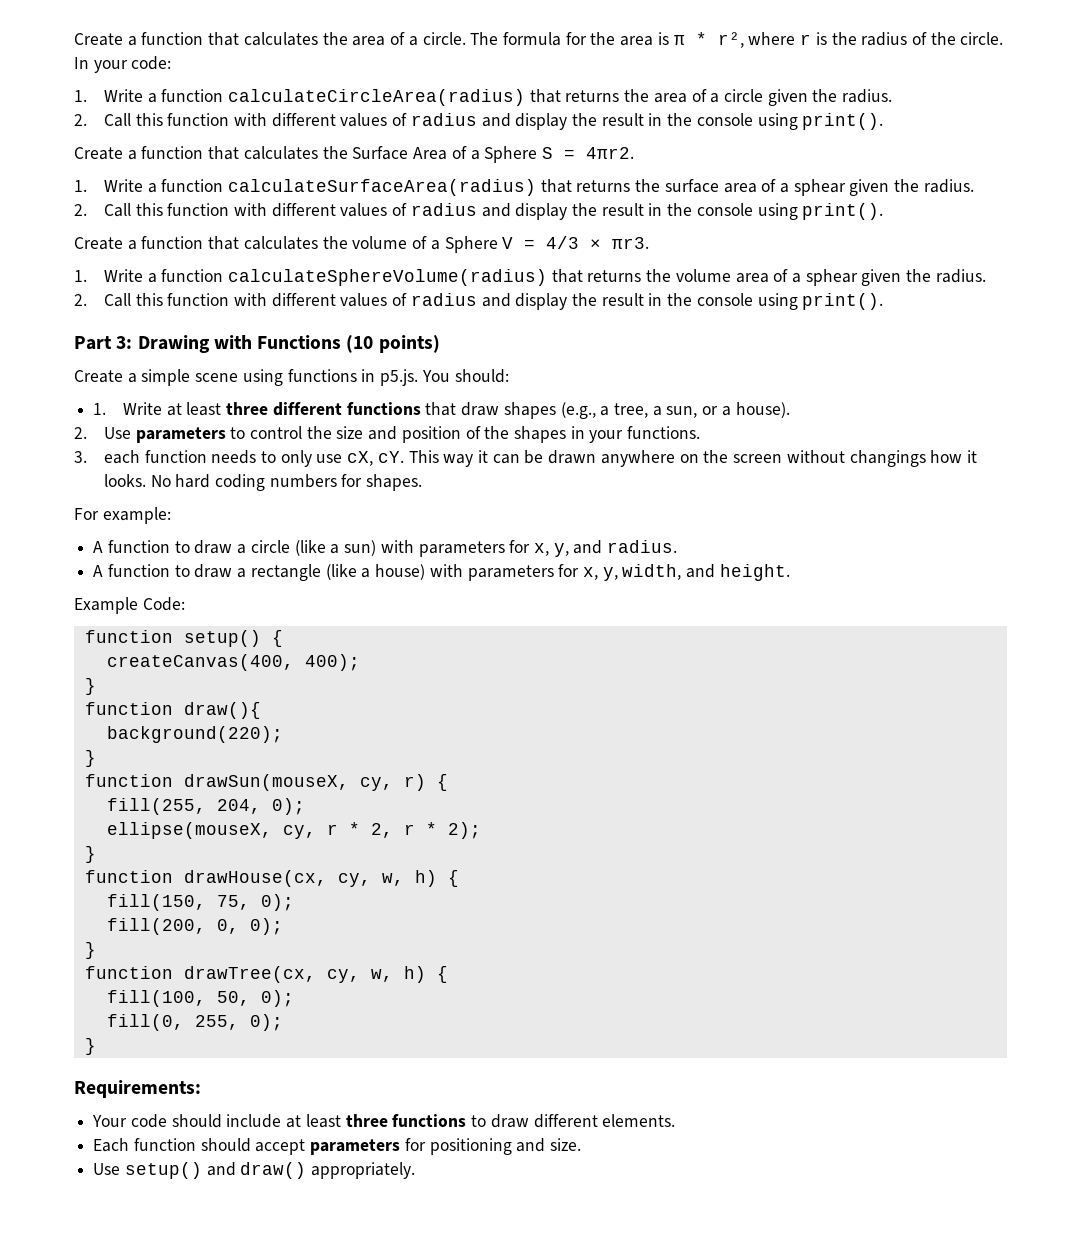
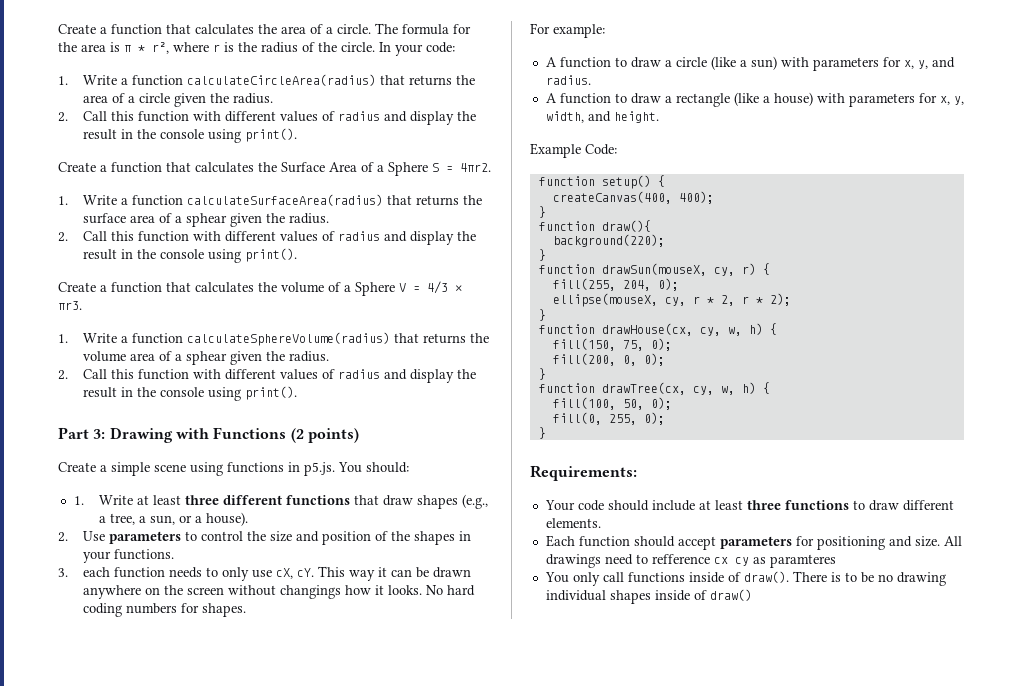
- Part 3: Drawing with Functions (10 points)
+ Part 3: Drawing with Functions (2 points)
- Each function should accept parameters for positioning and size.
- Use setup() and draw() appropriately.
+ Each function should accept parameters for positioning and size. All drawings need to refference cx cy as paramteres
+ You only call functions inside of draw(). There is to be no drawing individual shapes inside of draw()

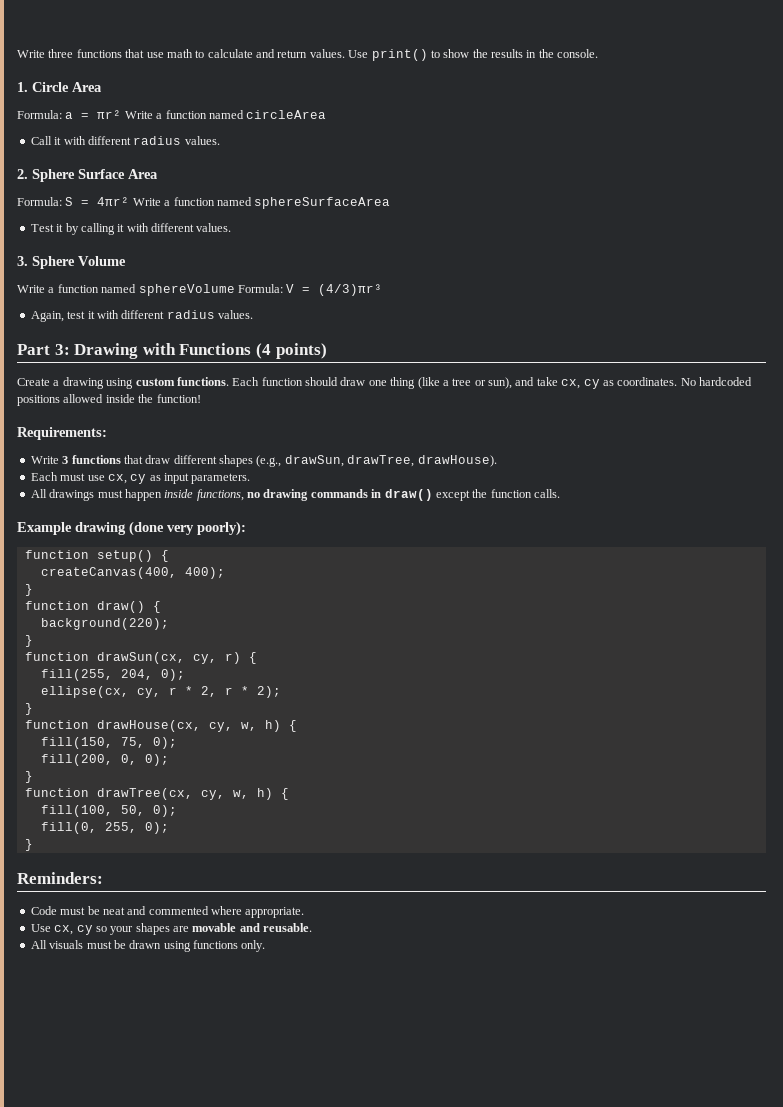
- Create a function that calculates the area of a circle. The formula for the area is π * r², where r is the radius of the circle. In your code:
- 1. Write a function calculateCircleArea(radius) that returns the area of a circle given the radius.
- 2. Call this function with different values of radius and display the result in the console using print().
- Create a function that calculates the Surface Area of a Sphere S = 4πr2.
- 1. Write a function calculateSurfaceArea(radius) that returns the surface area of a sphear given the radius.
- 2. Call this function with different values of radius and display the result in the console using print().
- Create a function that calculates the volume of a Sphere V = 4/3 × πr3.
- 1. Write a function calculateSphereVolume(radius) that returns the volume area of a sphear given the radius.
- 2. Call this function with different values of radius and display the result in the console using print().
+ Write three functions that use math to calculate and return values. Use print() to show the results in the console.
+ 1. Circle Area
+ Formula: a = πr² Write a function named circleArea
+ Call it with different radius values.
+ 2. Sphere Surface Area
+ Formula: S = 4πr² Write a function named sphereSurfaceArea
+ Test it by calling it with different values.
+ 3. Sphere Volume
+ Write a function named sphereVolume Formula: V = (4/3)πr³
+ Again, test it with different radius values.
- Part 3: Drawing with Functions (2 points)
+ Part 3: Drawing with Functions (4 points)
- Create a simple scene using functions in p5.js. You should:
- 1. Write at least three different functions that draw shapes (e.g., a tree, a sun, or a house).
- 2. Use parameters to control the size and position of the shapes in your functions.
- 3. each function needs to only use cX, cY. This way it can be drawn anywhere on the screen without changings how it looks. No hard coding numbers for shapes.
- For example:
- A function to draw a circle (like a sun) with parameters for x, y, and radius.
- A function to draw a rectangle (like a house) with parameters for x, y, width, and height.
- Example Code:
+ Create a drawing using custom functions. Each function should draw one thing (like a tree or sun), and take cx, cy as coordinates. No hardcoded positions allowed inside the function!
+ Requirements:
+ Write 3 functions that draw different shapes (e.g., drawSun, drawTree, drawHouse).
+ Each must use cx, cy as input parameters.
+ All drawings must happen inside functions, no drawing commands in draw() except the function calls.
+ Example drawing (done very poorly):
- function draw(){
+ function draw() {
- function drawSun(mouseX, cy, r) {
+ function drawSun(cx, cy, r) {
- ellipse(mouseX, cy, r * 2, r * 2);
+ ellipse(cx, cy, r * 2, r * 2);
- Requirements:
- Your code should include at least three functions to draw different elements.
- Each function should accept parameters for positioning and size. All drawings need to refference cx cy as paramteres
- You only call functions inside of draw(). There is to be no drawing individual shapes inside of draw()
+ Reminders:
+ Code must be neat and commented where appropriate.
+ Use cx, cy so your shapes are movable and reusable.
+ All visuals must be drawn using functions only.

